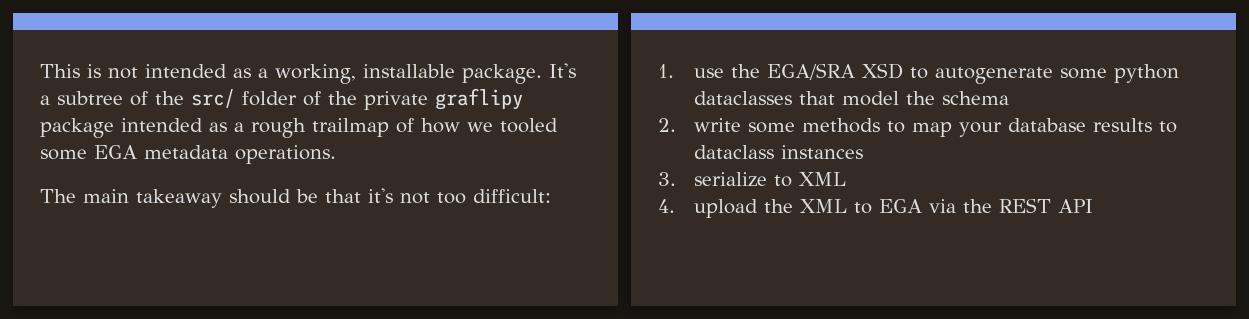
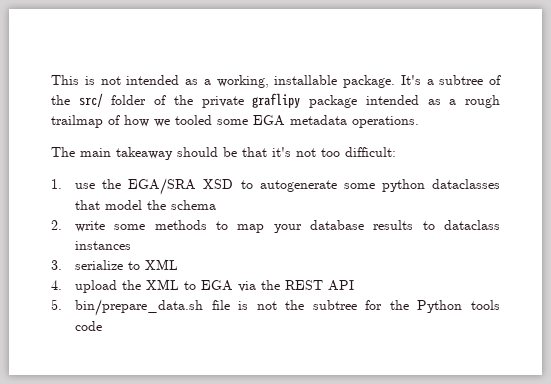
+ 5. bin/prepare_data.sh file is not the subtree for the Python tools code

